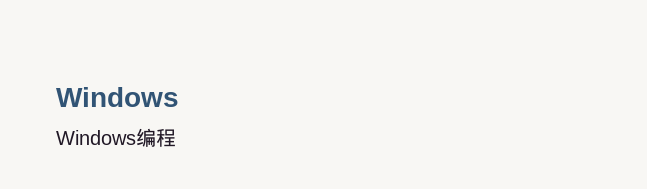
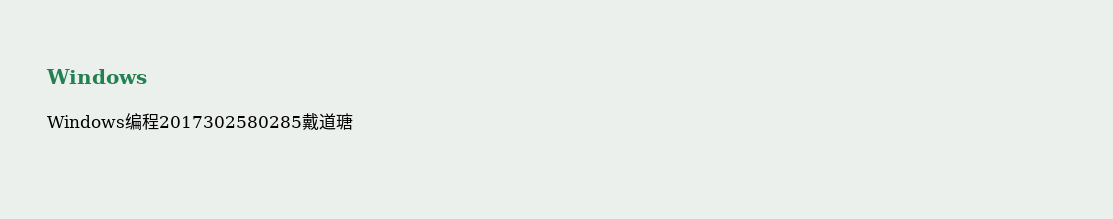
- Windows编程
+ Windows编程2017302580285戴道瑭

